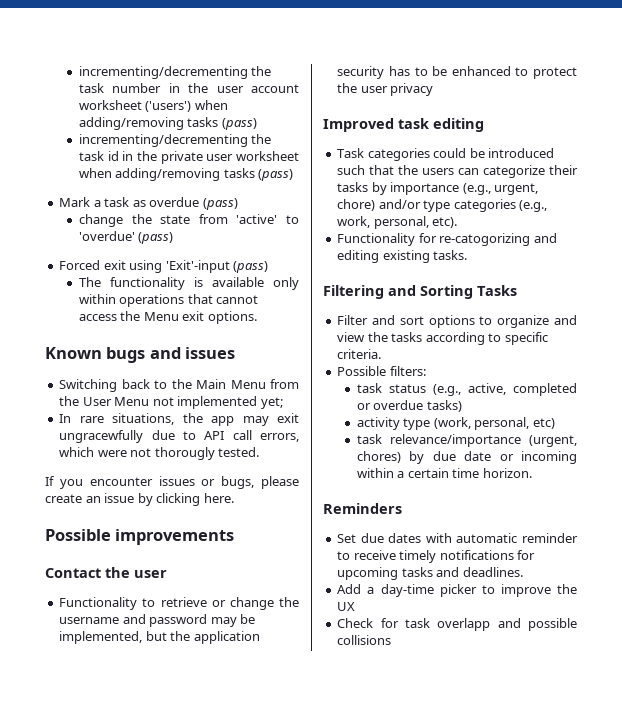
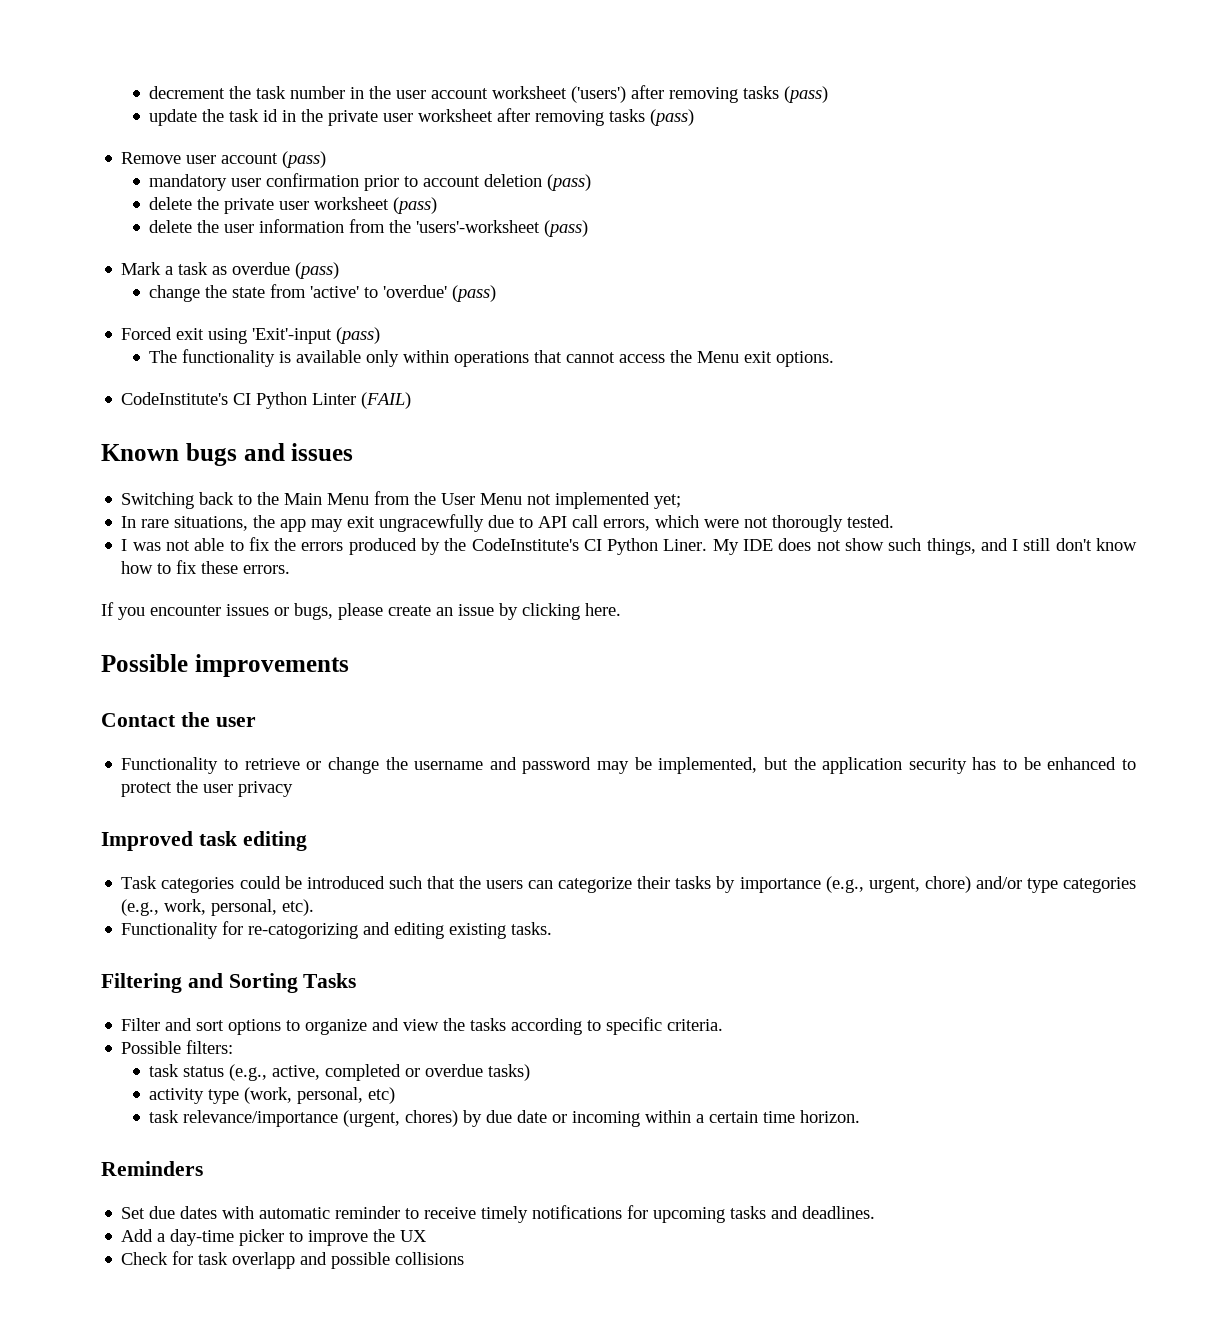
- incrementing/decrementing the task number in the user account worksheet ('users') when adding/removing tasks (pass)
- incrementing/decrementing the task id in the private user worksheet when adding/removing tasks (pass)
+ decrement the task number in the user account worksheet ('users') after removing tasks (pass)
+ update the task id in the private user worksheet after removing tasks (pass)
+ Remove user account (pass)
+ mandatory user confirmation prior to account deletion (pass)
+ delete the private user worksheet (pass)
+ delete the user information from the 'users'-worksheet (pass)
+ CodeInstitute's CI Python Linter (FAIL)
+ I was not able to fix the errors produced by the CodeInstitute's CI Python Liner. My IDE does not show such things, and I still don't know how to fix these errors.

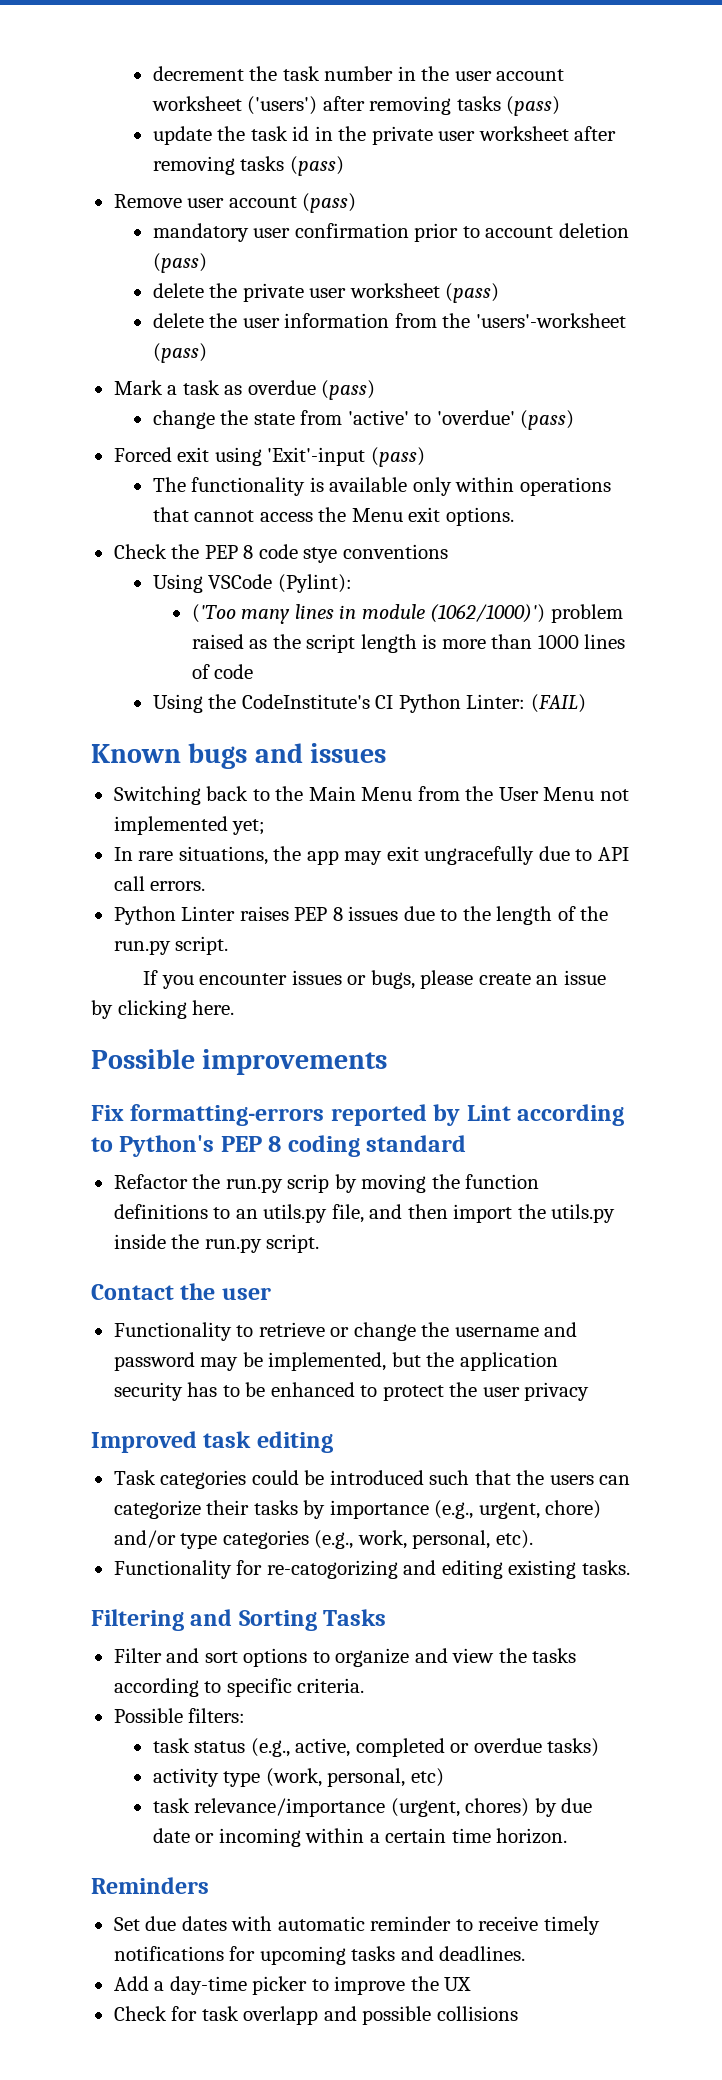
- CodeInstitute's CI Python Linter (FAIL)
+ Check the PEP 8 code stye conventions
+ Using VSCode (Pylint):
+ ('Too many lines in module (1062/1000)') problem raised as the script length is more than 1000 lines of code
+ Using the CodeInstitute's CI Python Linter: (FAIL)
- In rare situations, the app may exit ungracewfully due to API call errors, which were not thorougly tested.
- I was not able to fix the errors produced by the CodeInstitute's CI Python Liner. My IDE does not show such things, and I still don't know how to fix these errors.
+ In rare situations, the app may exit ungracefully due to API call errors.
+ Python Linter raises PEP 8 issues due to the length of the run.py script.
+ Fix formatting-errors reported by Lint according to Python's PEP 8 coding standard
+ Refactor the run.py scrip by moving the function definitions to an utils.py file, and then import the utils.py inside the run.py script.

